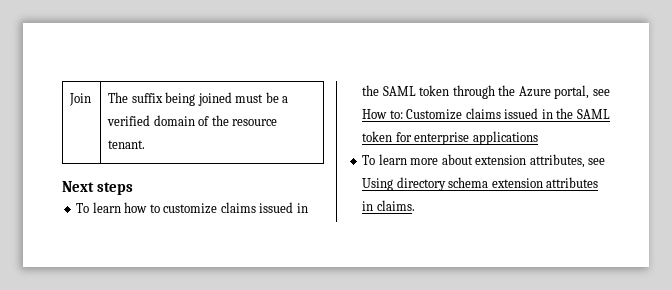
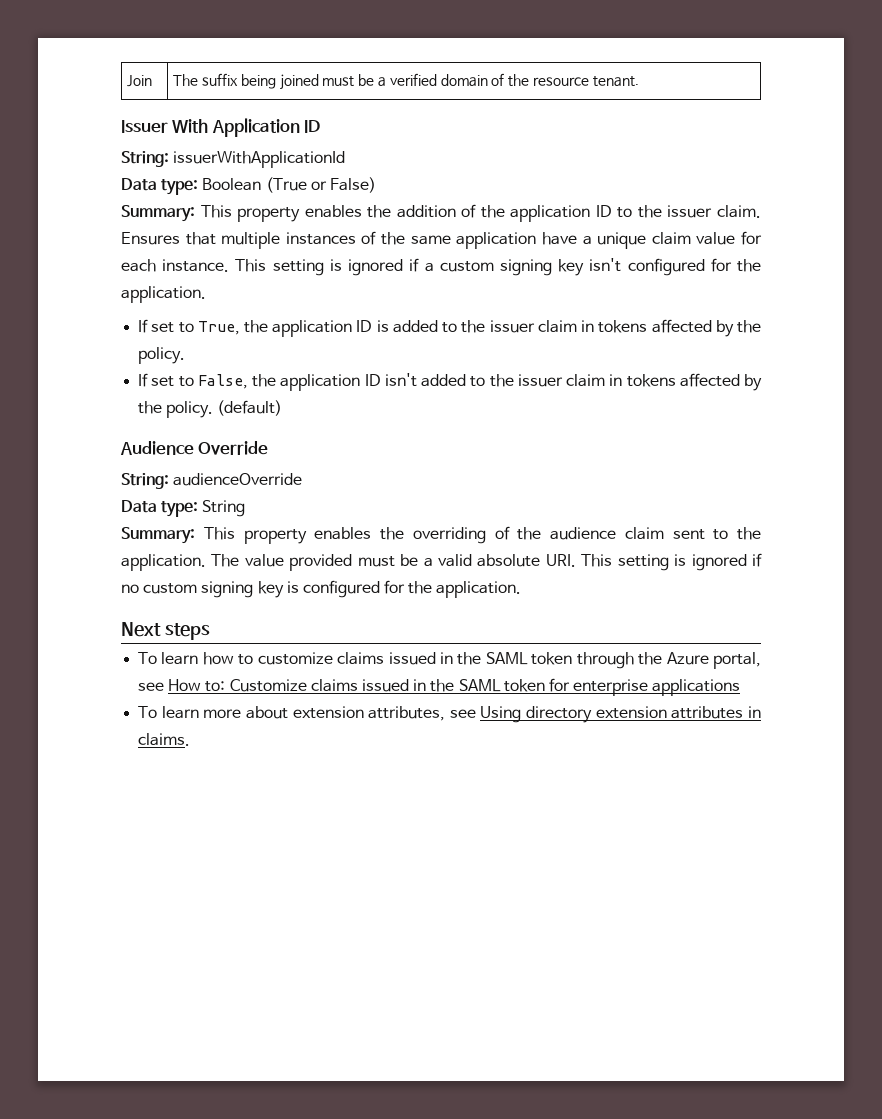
+ Issuer With Application ID
+ String: issuerWithApplicationId
+ Data type: Boolean (True or False)
+ Summary: This property enables the addition of the application ID to the issuer claim. Ensures that multiple instances of the same application have a unique claim value for each instance. This setting is ignored if a custom signing key isn't configured for the application.
+ If set to True, the application ID is added to the issuer claim in tokens affected by the policy.
+ If set to False, the application ID isn't added to the issuer claim in tokens affected by the policy. (default)
+ Audience Override
+ String: audienceOverride
+ Data type: String
+ Summary: This property enables the overriding of the audience claim sent to the application. The value provided must be a valid absolute URI. This setting is ignored if no custom signing key is configured for the application.
- To learn more about extension attributes, see Using directory schema extension attributes in claims.
+ To learn more about extension attributes, see Using directory extension attributes in claims.

